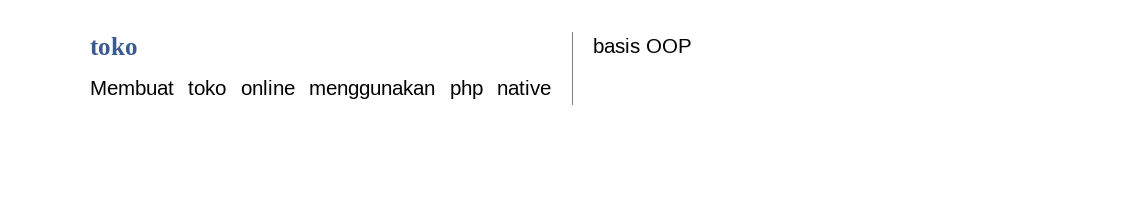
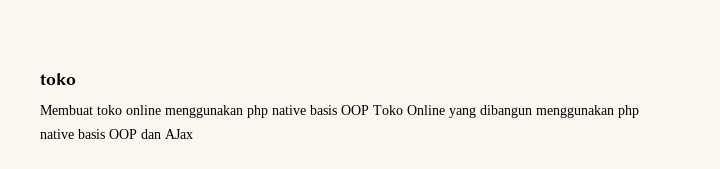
- Membuat toko online menggunakan php native basis OOP
+ Membuat toko online menggunakan php native basis OOP Toko Online yang dibangun menggunakan php native basis OOP dan AJax

